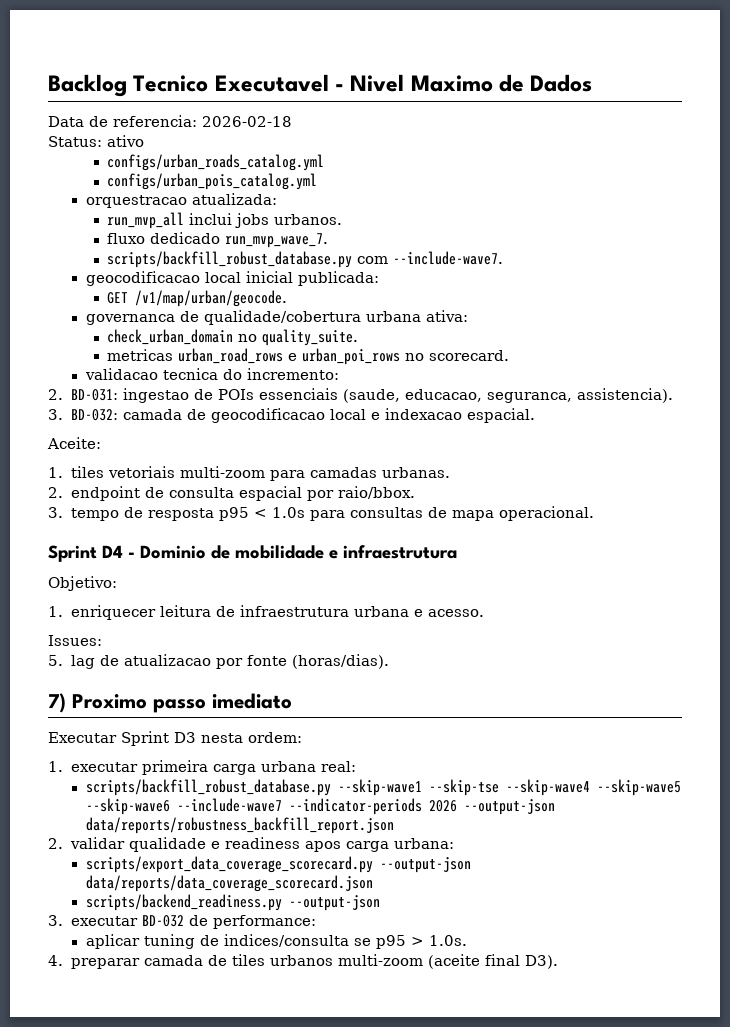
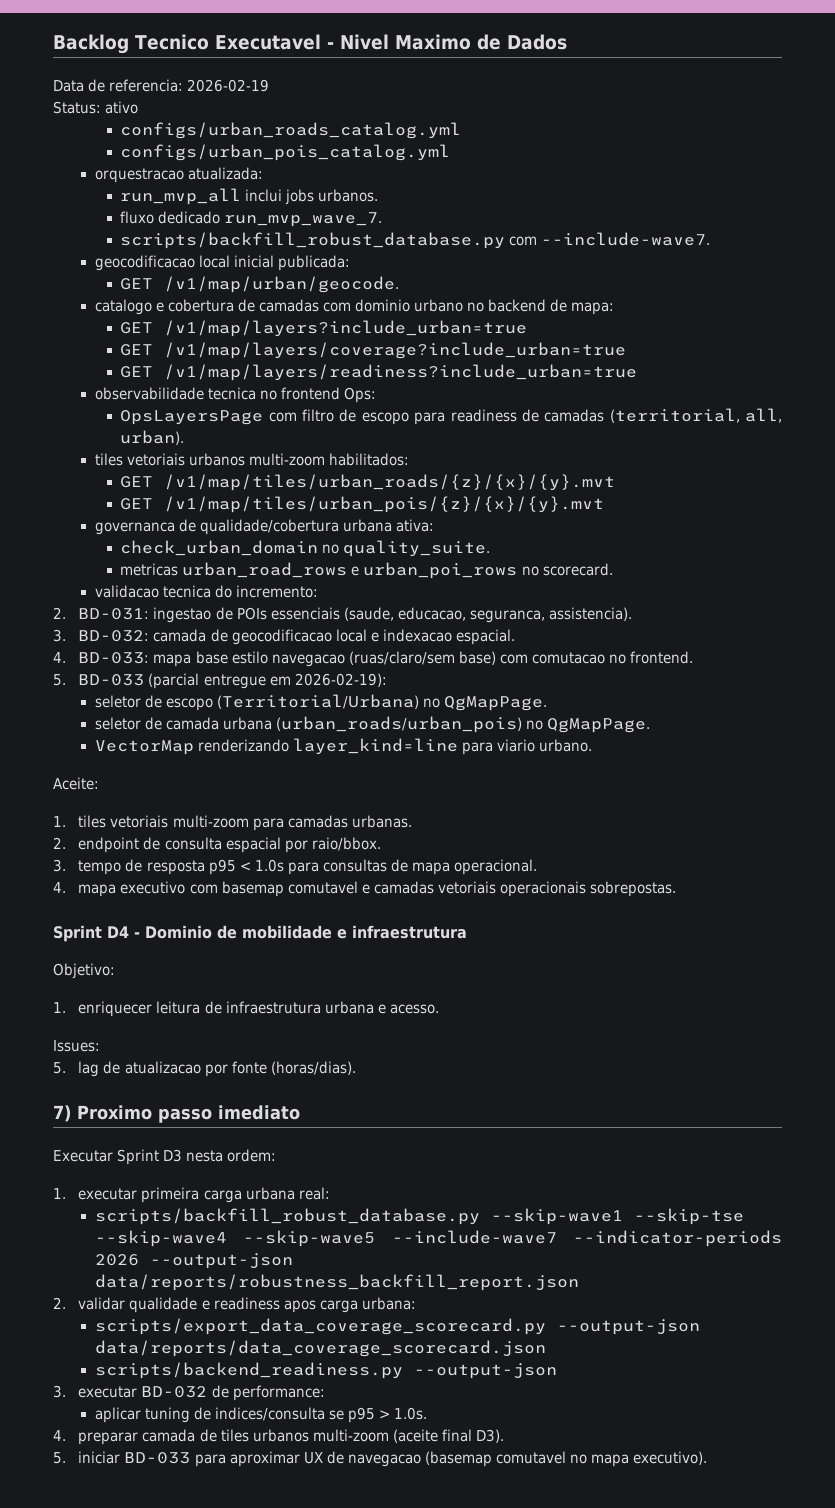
- Data de referencia: 2026-02-18
+ Data de referencia: 2026-02-19
+ catalogo e cobertura de camadas com dominio urbano no backend de mapa:
+ GET /v1/map/layers?include_urban=true
+ GET /v1/map/layers/coverage?include_urban=true
+ GET /v1/map/layers/readiness?include_urban=true
+ observabilidade tecnica no frontend Ops:
+ OpsLayersPage com filtro de escopo para readiness de camadas (territorial, all, urban).
+ tiles vetoriais urbanos multi-zoom habilitados:
+ GET /v1/map/tiles/urban_roads/{z}/{x}/{y}.mvt
+ GET /v1/map/tiles/urban_pois/{z}/{x}/{y}.mvt
+ 4. BD-033: mapa base estilo navegacao (ruas/claro/sem base) com comutacao no frontend.
+ 5. BD-033 (parcial entregue em 2026-02-19):
+ seletor de escopo (Territorial/Urbana) no QgMapPage.
+ seletor de camada urbana (urban_roads/urban_pois) no QgMapPage.
+ VectorMap renderizando layer_kind=line para viario urbano.
+ 4. mapa executivo com basemap comutavel e camadas vetoriais operacionais sobrepostas.
- scripts/backfill_robust_database.py --skip-wave1 --skip-tse --skip-wave4 --skip-wave5 --skip-wave6 --include-wave7 --indicator-periods 2026 --output-json data/reports/robustness_backfill_report.json
+ scripts/backfill_robust_database.py --skip-wave1 --skip-tse --skip-wave4 --skip-wave5 --include-wave7 --indicator-periods 2026 --output-json data/reports/robustness_backfill_report.json
+ 5. iniciar BD-033 para aproximar UX de navegacao (basemap comutavel no mapa executivo).

